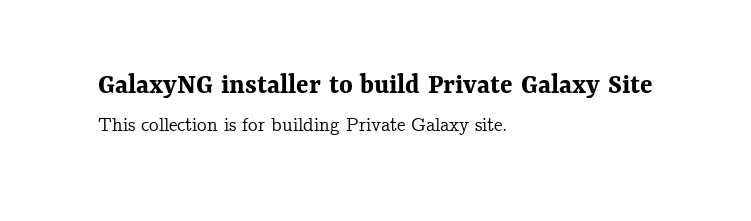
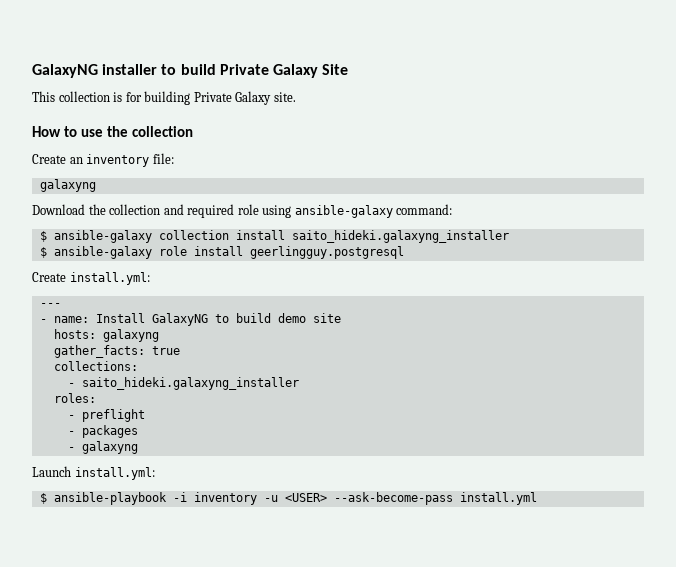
+ How to use the collection
+ Create an inventory file:
+ galaxyng
+ Download the collection and required role using ansible-galaxy command:
+ $ ansible-galaxy collection install saito_hideki.galaxyng_installer
+ $ ansible-galaxy role install geerlingguy.postgresql
+ Create install.yml:
+ ---
+ - name: Install GalaxyNG to build demo site
+ hosts: galaxyng
+ gather_facts: true
+ collections:
+ - saito_hideki.galaxyng_installer
+ roles:
+ - preflight
+ - packages
+ - galaxyng
+ Launch install.yml:
+ $ ansible-playbook -i inventory -u <USER> --ask-become-pass install.yml

